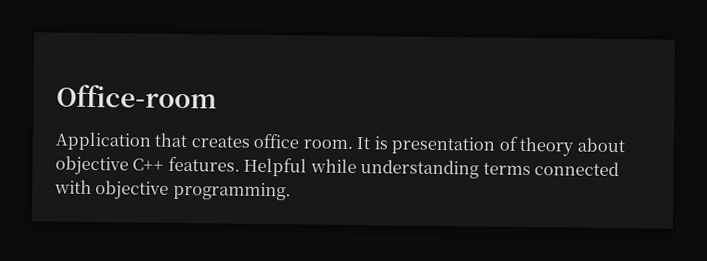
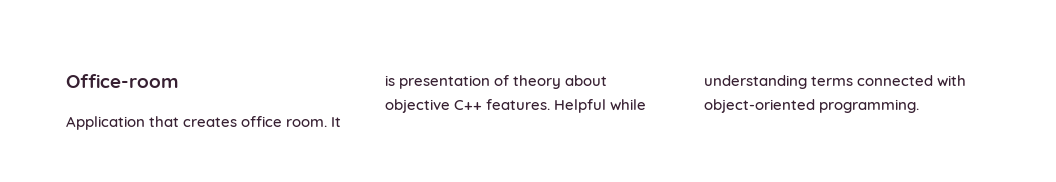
- Helpful while understanding terms connected with objective programming.
+ Helpful while understanding terms connected with object-oriented programming.

